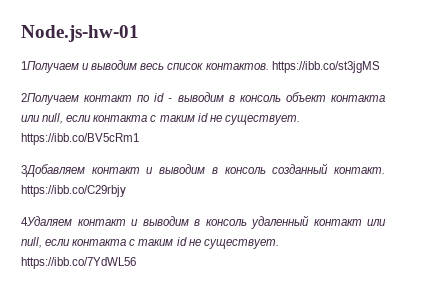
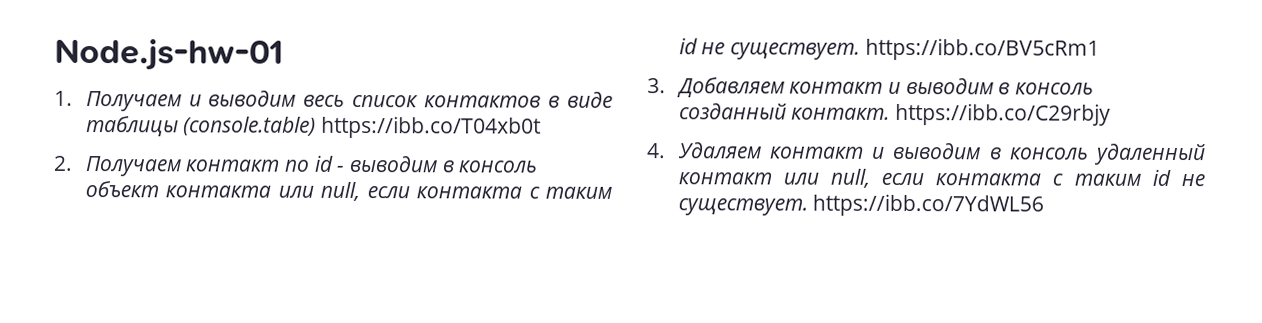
- 1Получаем и выводим весь список контактов. https://ibb.co/st3jgMS
- 2Получаем контакт по id - выводим в консоль объект контакта или null, если контакта с таким id не существует. https://ibb.co/BV5cRm1
+ 1. Получаем и выводим весь список контактов в виде таблицы (console.table) https://ibb.co/T04xb0t
+ 2. Получаем контакт по id - выводим в консоль объект контакта или null, если контакта с таким id не существует. https://ibb.co/BV5cRm1
- 3Добавляем контакт и выводим в консоль созданный контакт. https://ibb.co/C29rbjy
+ 3. Добавляем контакт и выводим в консоль созданный контакт. https://ibb.co/C29rbjy
- 4Удаляем контакт и выводим в консоль удаленный контакт или null, если контакта с таким id не существует. https://ibb.co/7YdWL56
+ 4. Удаляем контакт и выводим в консоль удаленный контакт или null, если контакта с таким id не существует. https://ibb.co/7YdWL56

